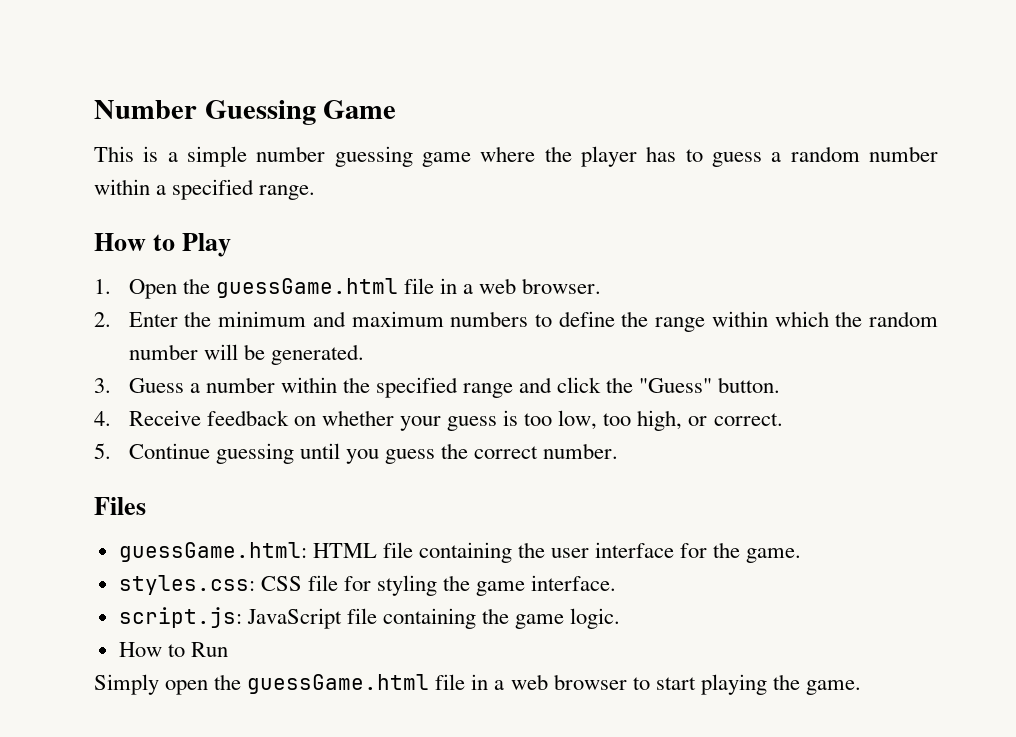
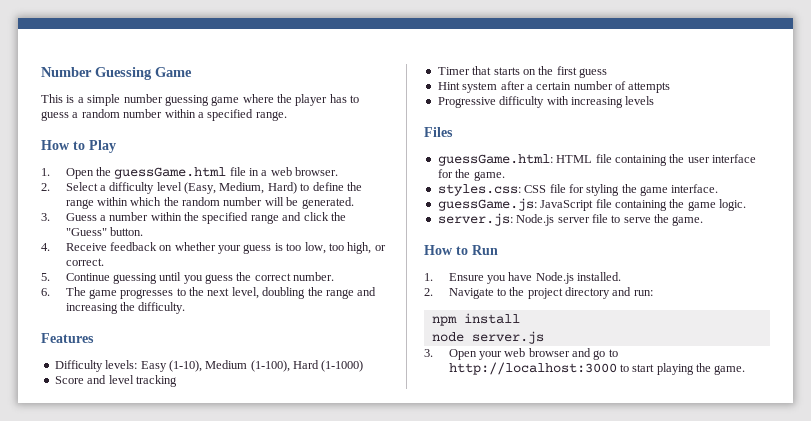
- 2. Enter the minimum and maximum numbers to define the range within which the random number will be generated.
+ 2. Select a difficulty level (Easy, Medium, Hard) to define the range within which the random number will be generated.
+ 6. The game progresses to the next level, doubling the range and increasing the difficulty.
+ Features
+ Difficulty levels: Easy (1-10), Medium (1-100), Hard (1-1000)
+ Score and level tracking
+ Timer that starts on the first guess
+ Hint system after a certain number of attempts
+ Progressive difficulty with increasing levels
- script.js: JavaScript file containing the game logic.
+ guessGame.js: JavaScript file containing the game logic.
+ server.js: Node.js server file to serve the game.
  How to Run
- Simply open the guessGame.html file in a web browser to start playing the game.
+ 1. Ensure you have Node.js installed.
+ 2. Navigate to the project directory and run:
+ npm install
+ node server.js
+ 3. Open your web browser and go to http://localhost:3000 to start playing the game.

